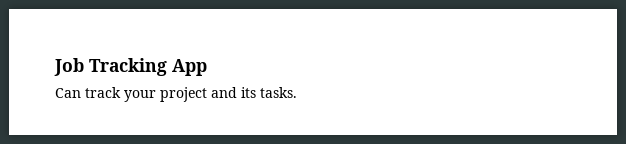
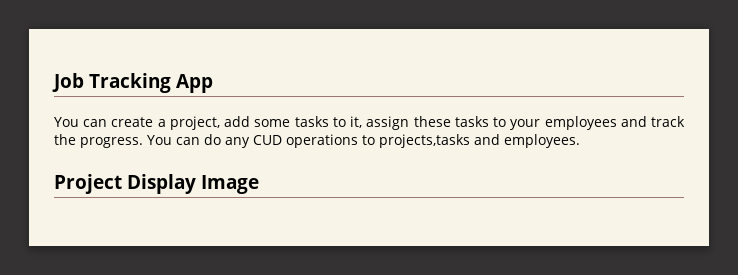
- Can track your project and its tasks.
+ You can create a project, add some tasks to it, assign these tasks to your employees and track the progress. You can do any CUD operations to projects,tasks and employees.
+ Project Display Image

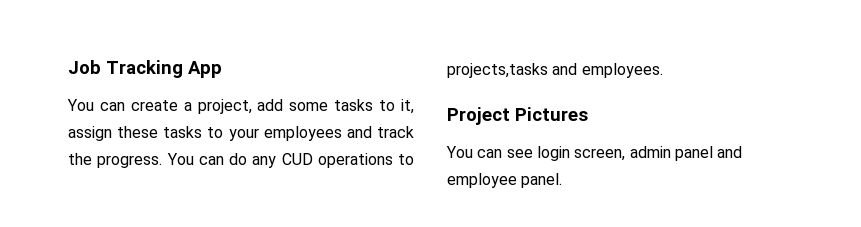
- Project Display Image
+ Project Pictures
+ You can see login screen, admin panel and employee panel.

